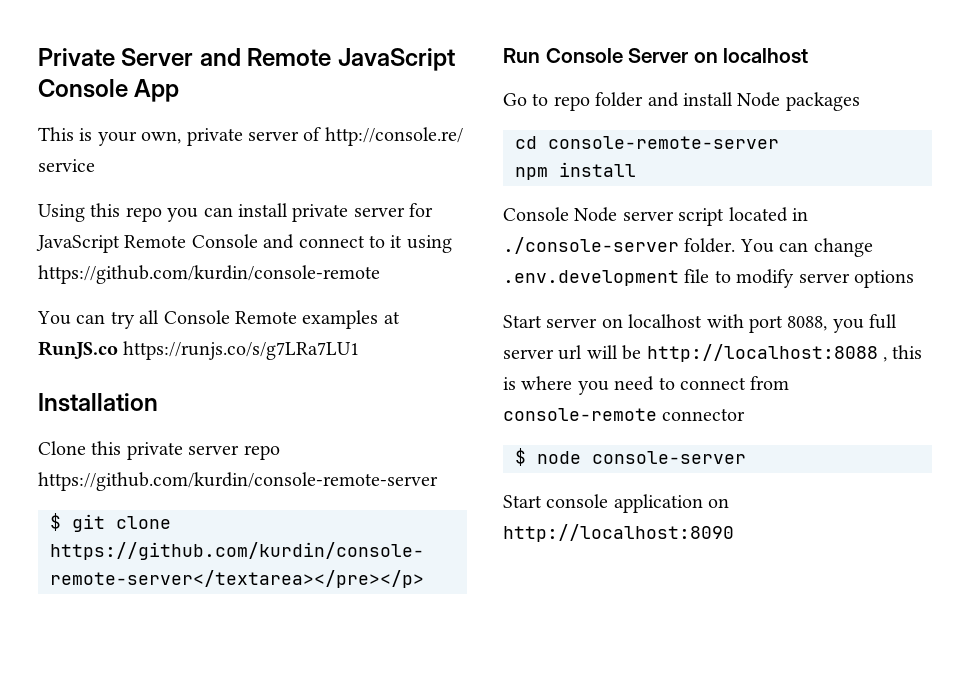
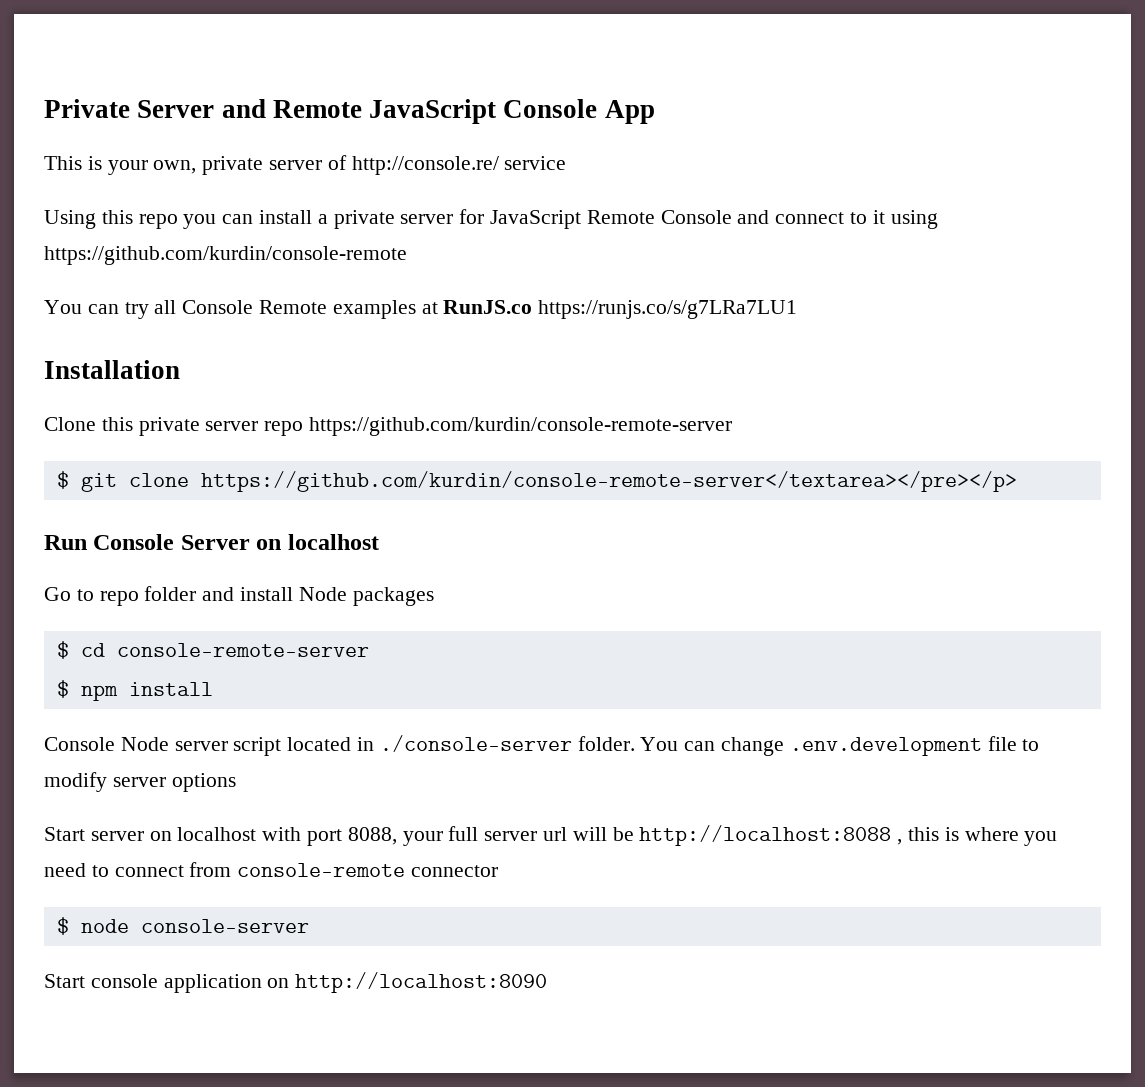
- Using this repo you can install private server for JavaScript Remote Console and connect to it using https://github.com/kurdin/console-remote
+ Using this repo you can install a private server for JavaScript Remote Console and connect to it using https://github.com/kurdin/console-remote
- cd console-remote-server
+ $ cd console-remote-server
- npm install
+ $ npm install
- Start server on localhost with port 8088, you full server url will be http://localhost:8088 , this is where you need to connect from console-remote connector
+ Start server on localhost with port 8088, your full server url will be http://localhost:8088 , this is where you need to connect from console-remote connector

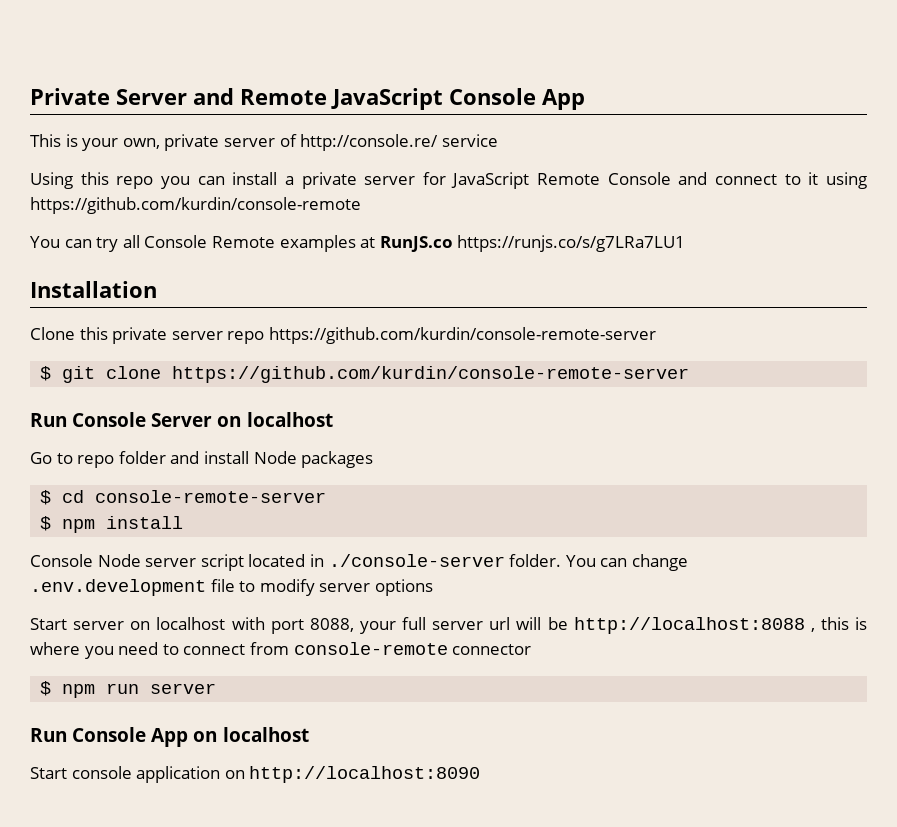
- $ git clone https://github.com/kurdin/console-remote-server</textarea></pre></p>
+ $ git clone https://github.com/kurdin/console-remote-server
- $ node console-server
+ $ npm run server
+ Run Console App on localhost

